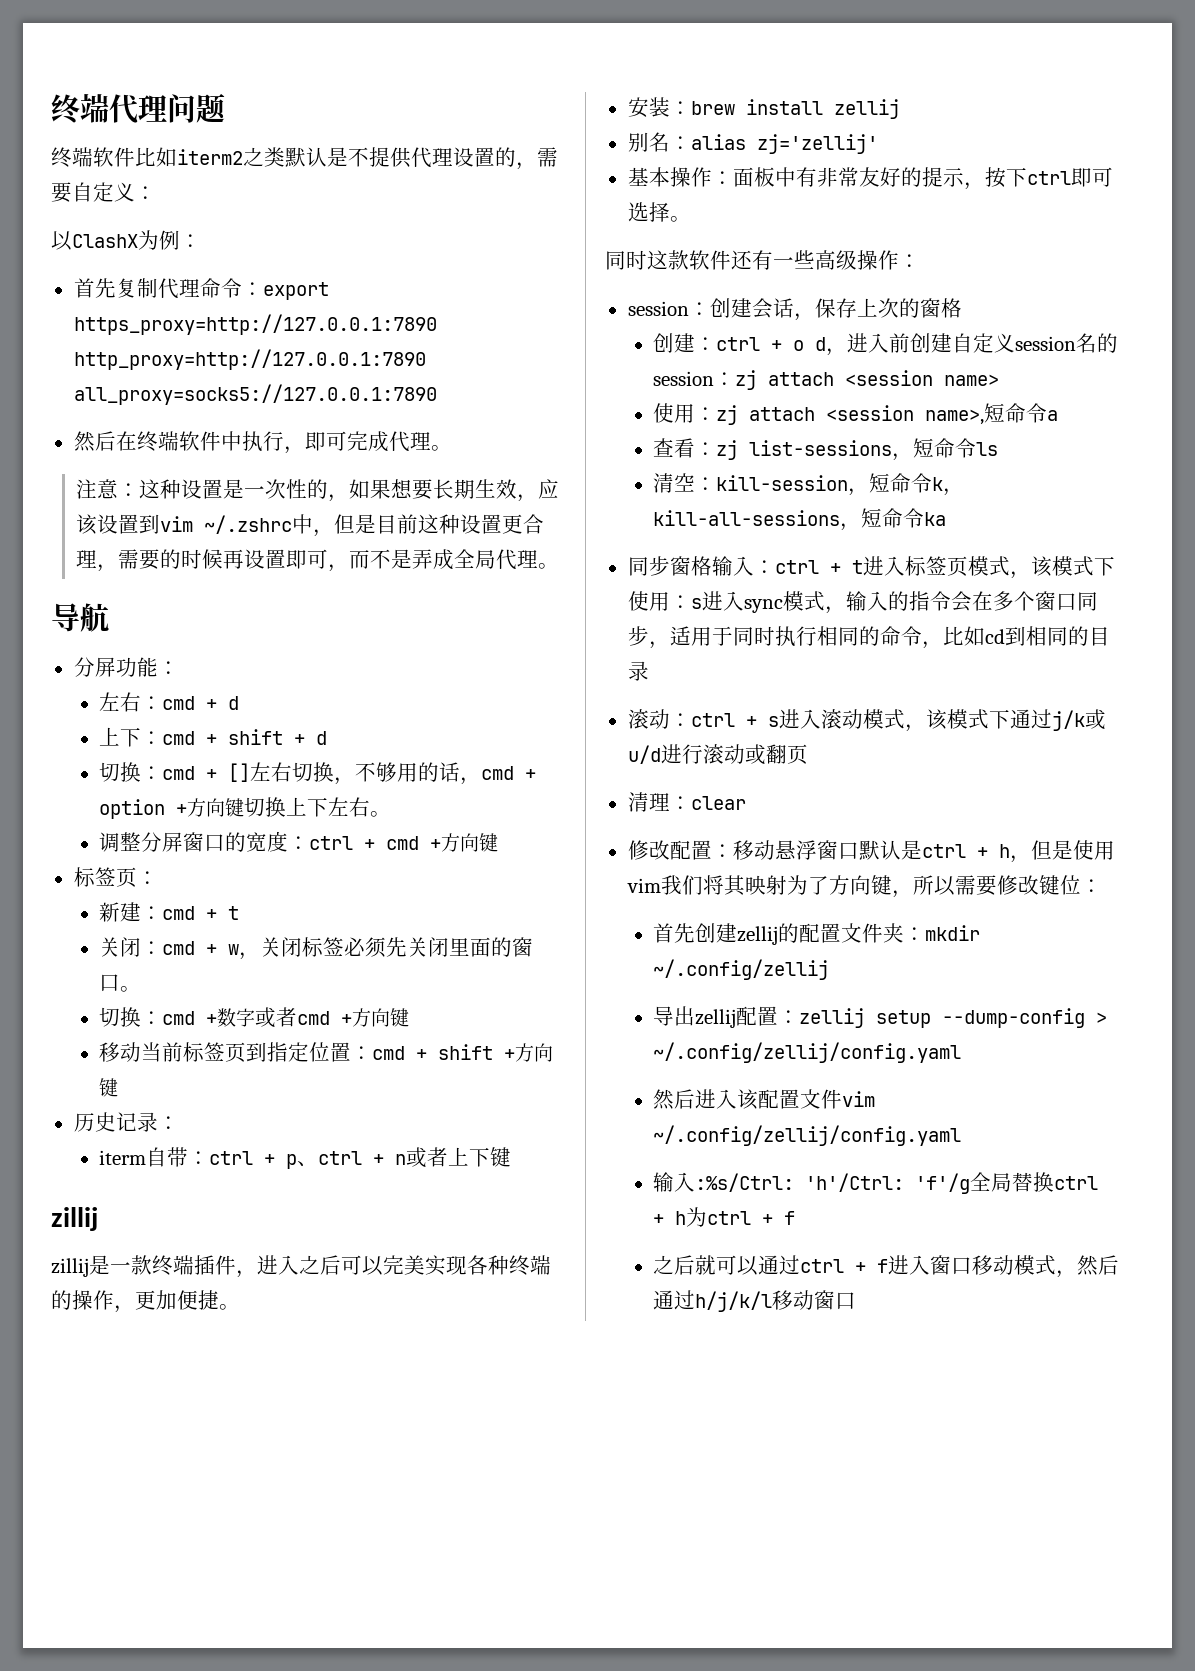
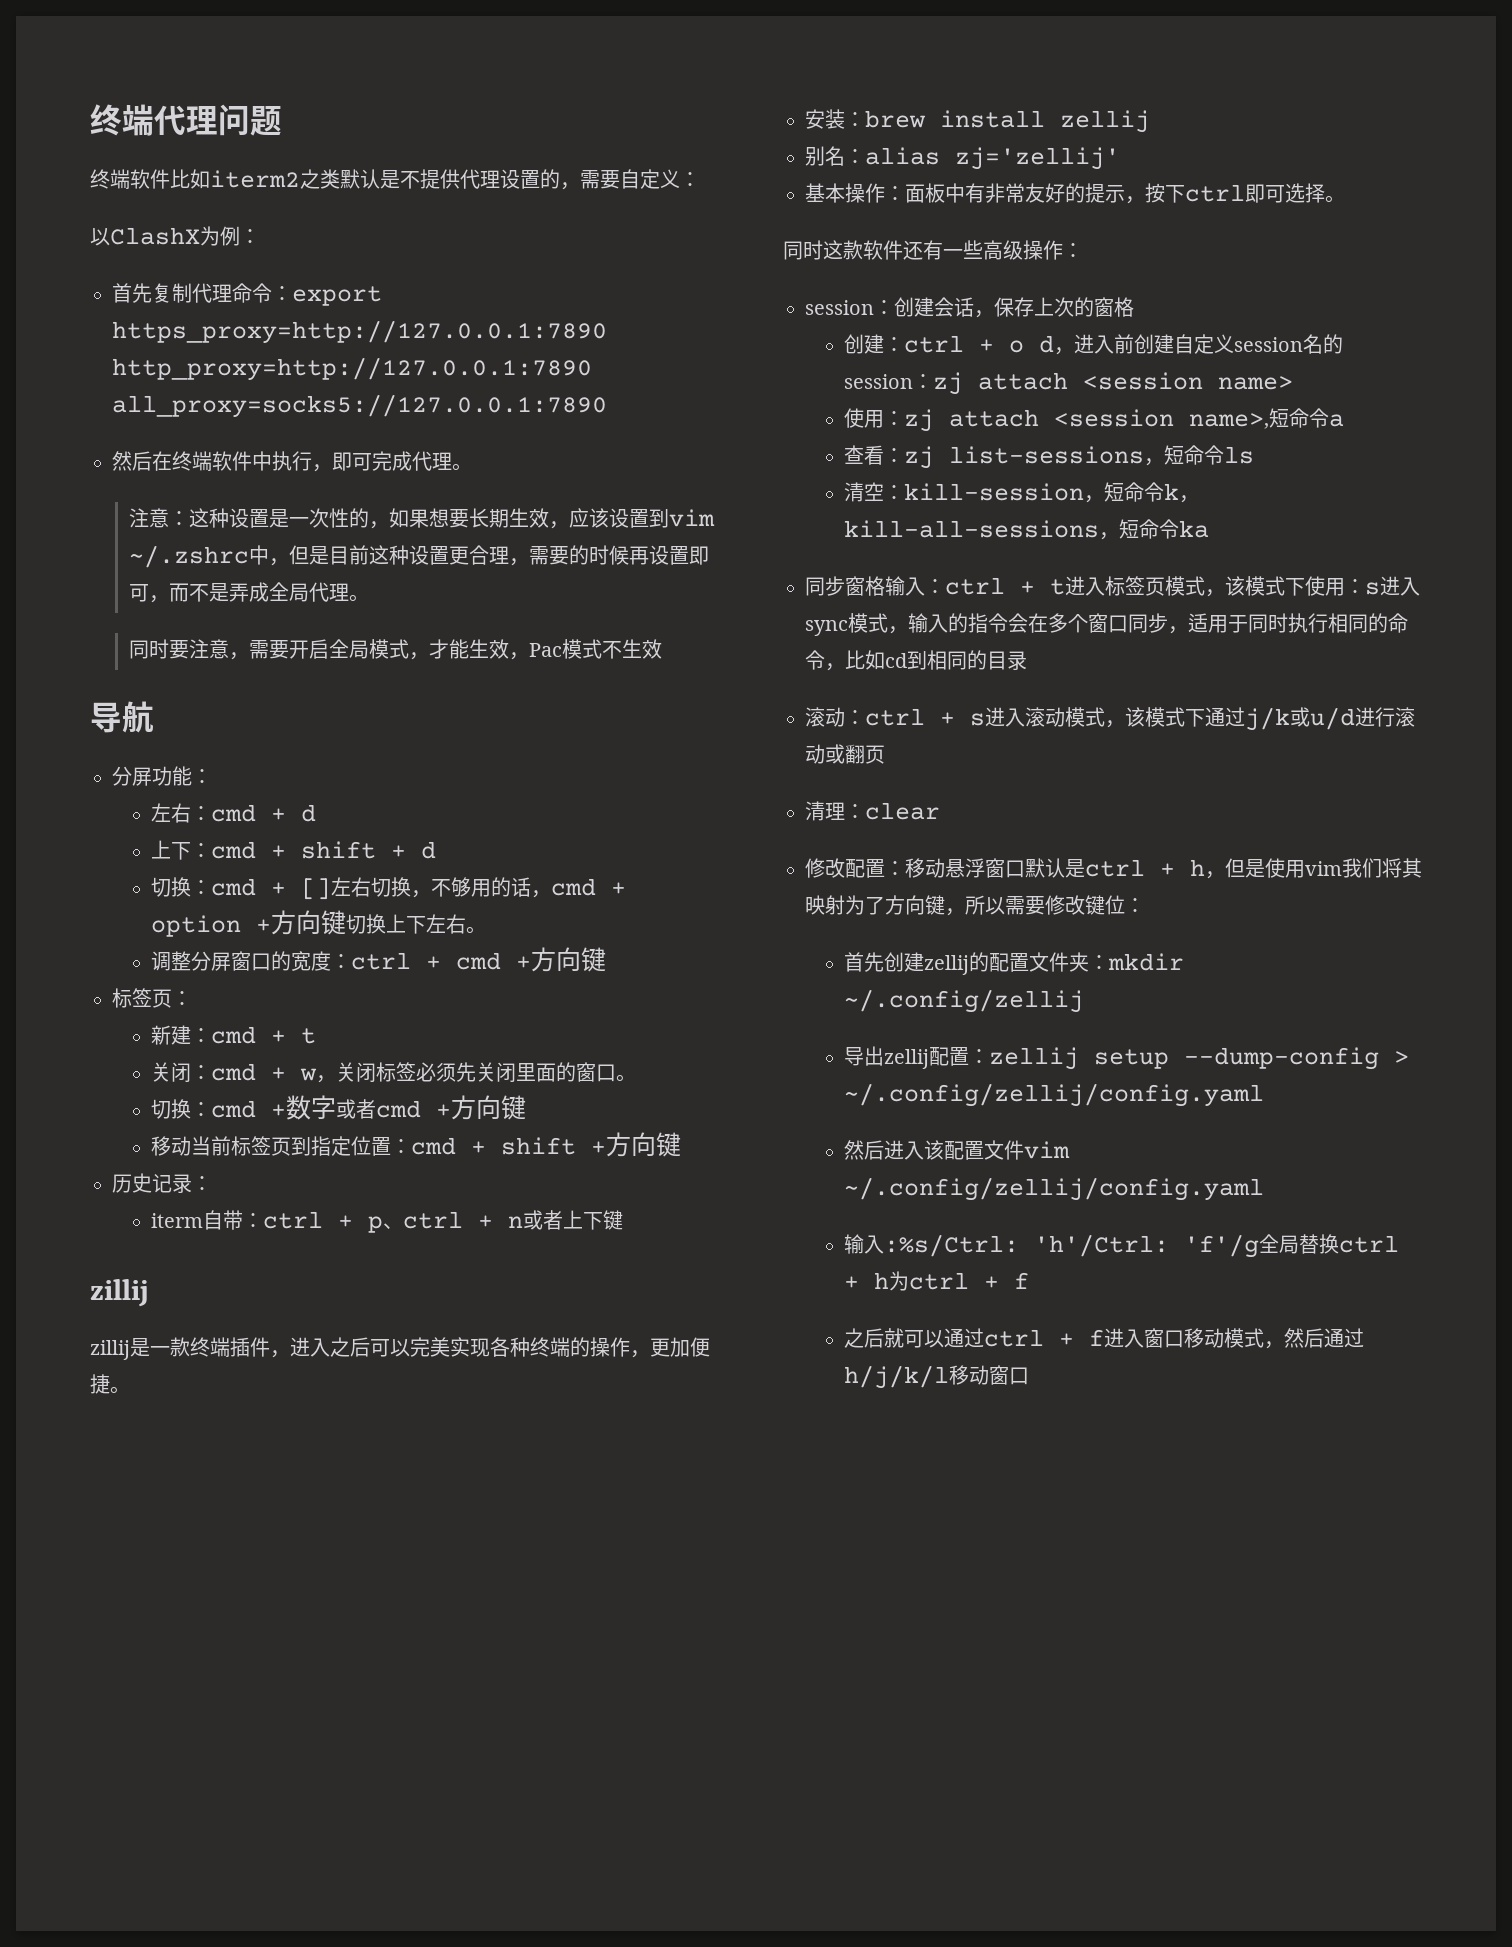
+ 同时要注意，需要开启全局模式，才能生效，Pac模式不生效

